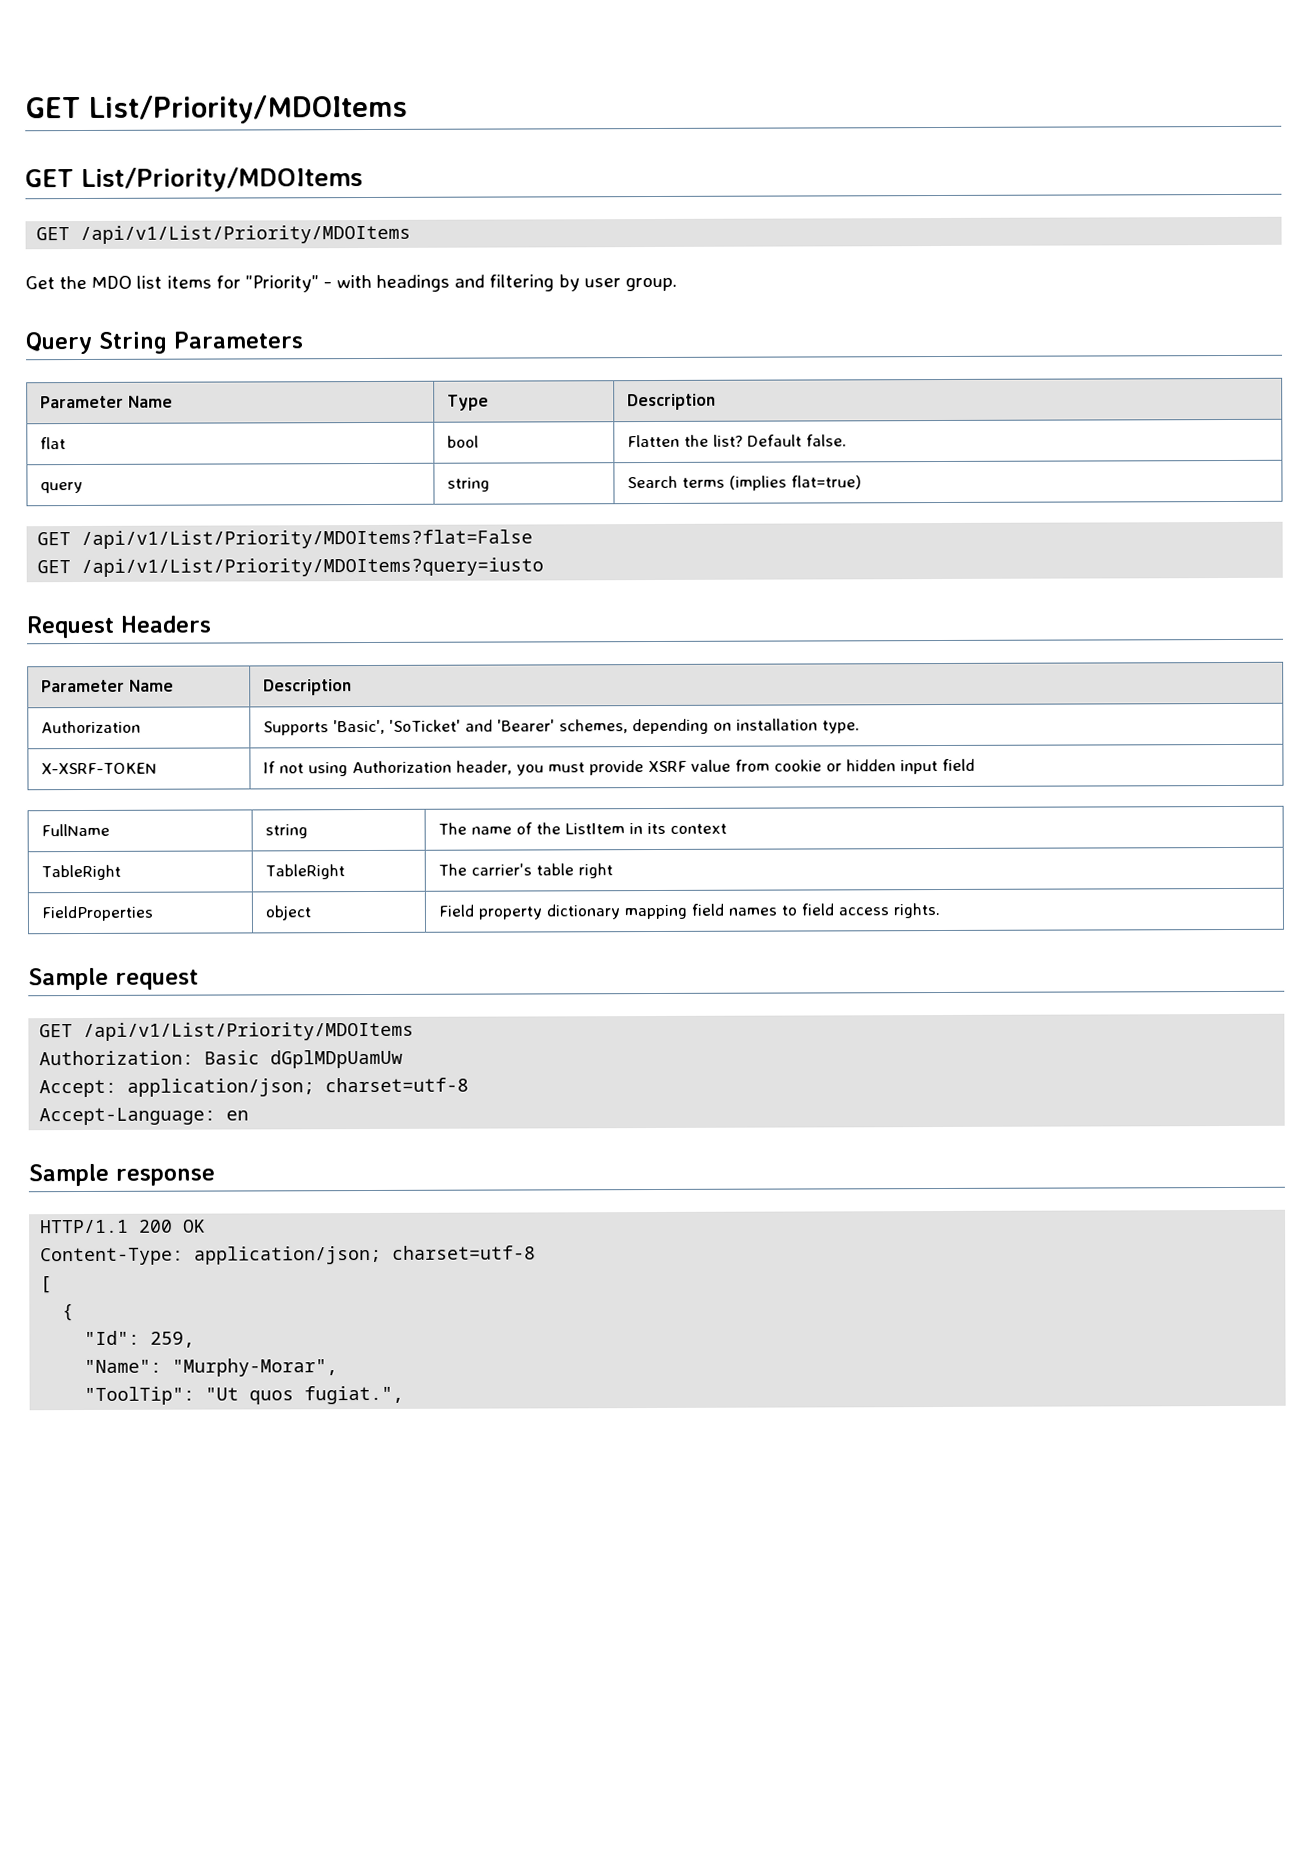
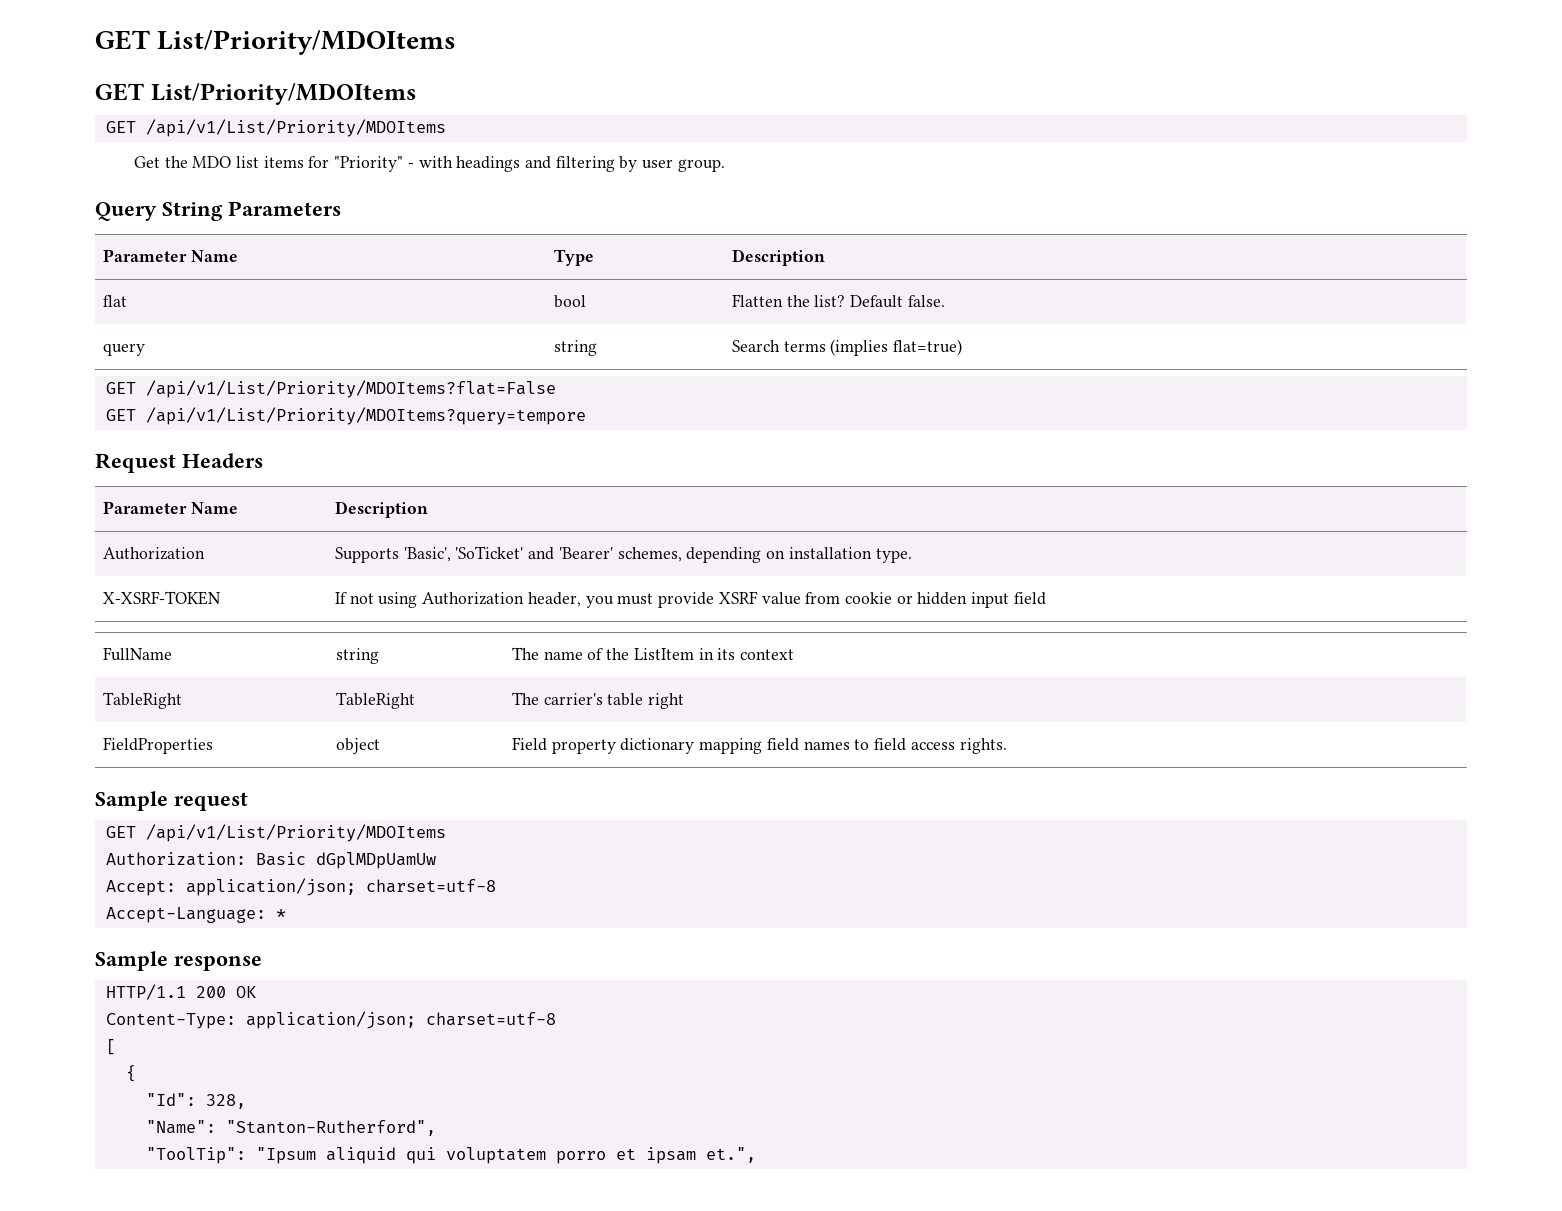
- GET /api/v1/List/Priority/MDOItems?query=iusto
+ GET /api/v1/List/Priority/MDOItems?query=tempore
- Accept-Language: en
+ Accept-Language: *
- "Id": 259,
+ "Id": 328,
- "Name": "Murphy-Morar",
+ "Name": "Stanton-Rutherford",
- "ToolTip": "Ut quos fugiat.",
+ "ToolTip": "Ipsum aliquid qui voluptatem porro et ipsam et.",

